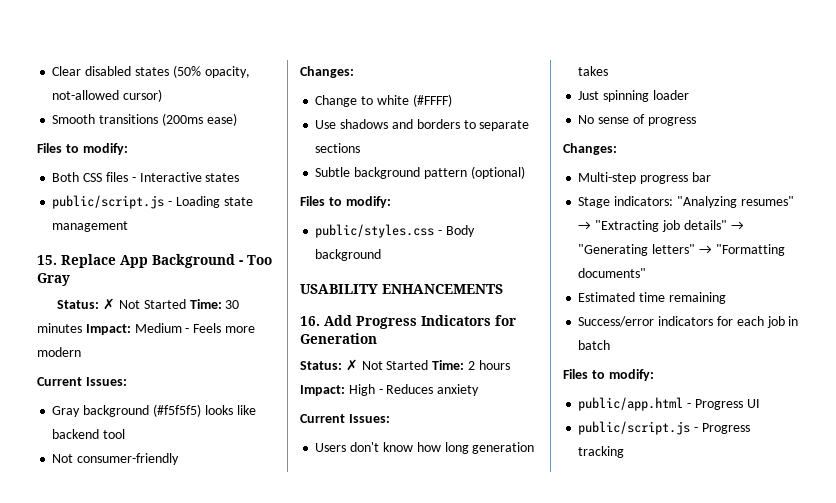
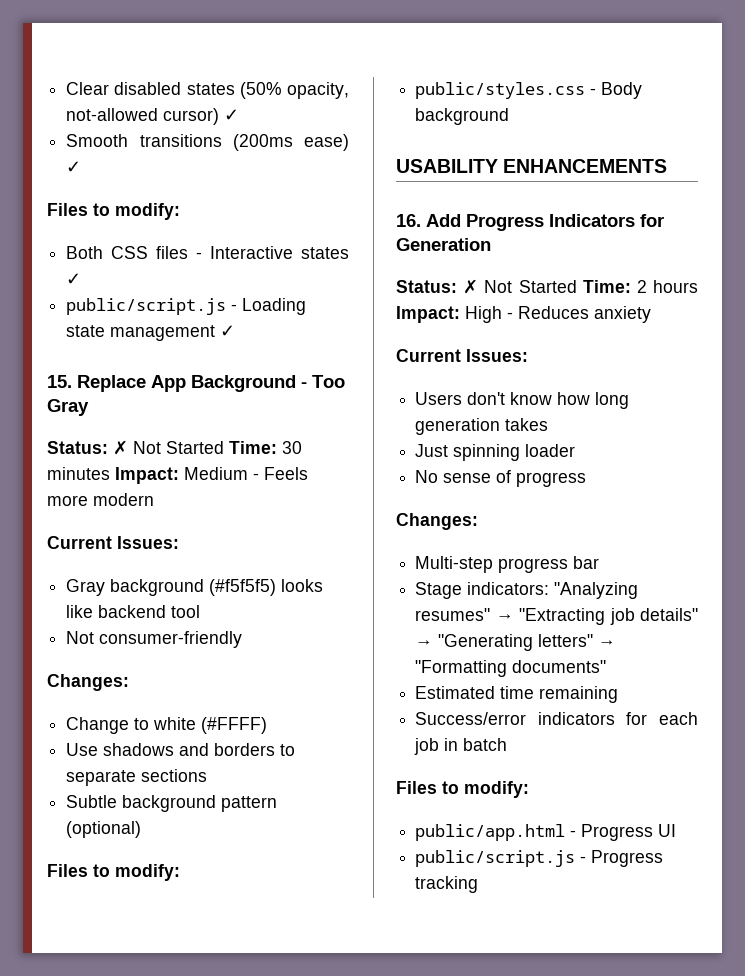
- Clear disabled states (50% opacity, not-allowed cursor)
+ Clear disabled states (50% opacity, not-allowed cursor) ✓
- Smooth transitions (200ms ease)
+ Smooth transitions (200ms ease) ✓
- Both CSS files - Interactive states
+ Both CSS files - Interactive states ✓
- public/script.js - Loading state management
+ public/script.js - Loading state management ✓

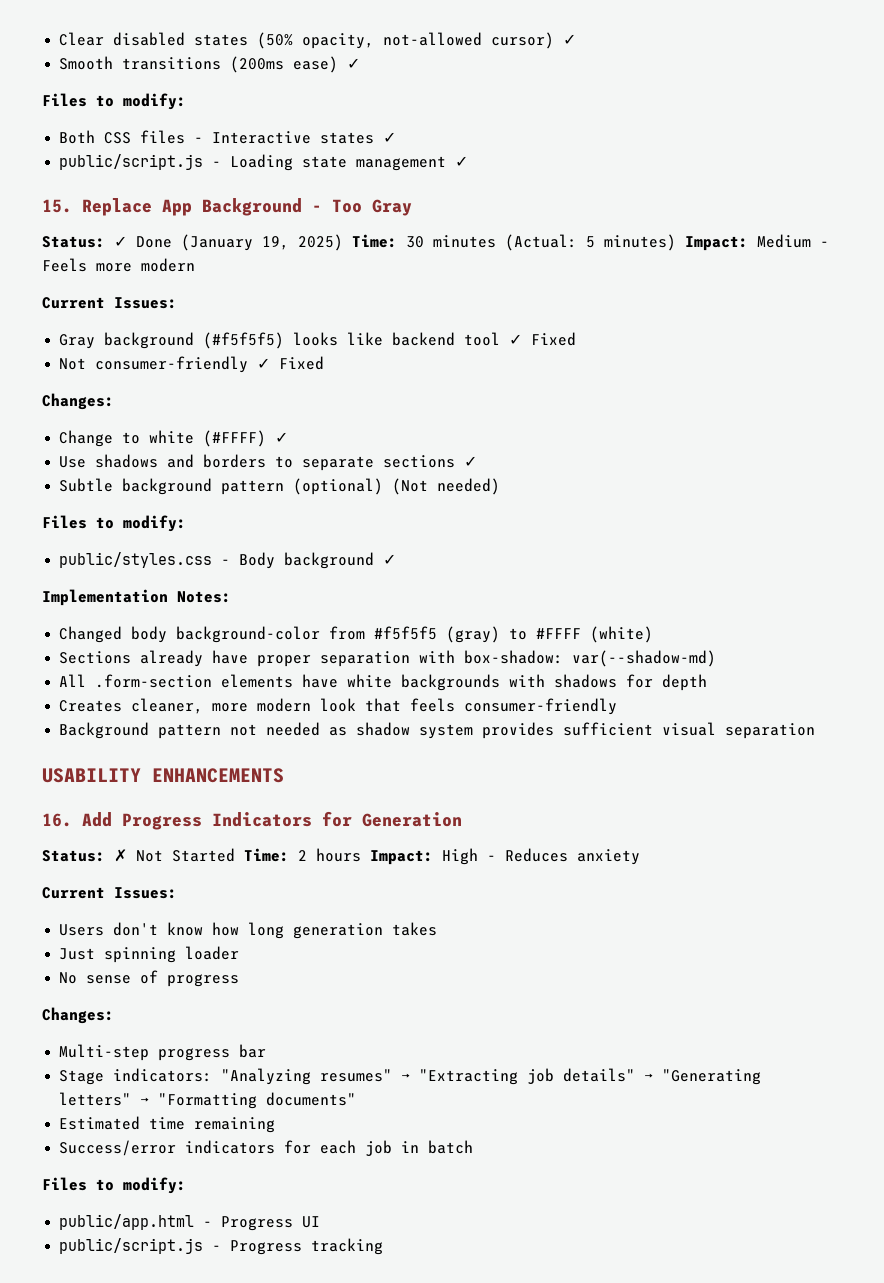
- Status: ✗ Not Started Time: 30 minutes Impact: Medium - Feels more modern
+ Status: ✓ Done (January 19, 2025) Time: 30 minutes (Actual: 5 minutes) Impact: Medium - Feels more modern
- Gray background (#f5f5f5) looks like backend tool
+ Gray background (#f5f5f5) looks like backend tool ✓ Fixed
- Not consumer-friendly
+ Not consumer-friendly ✓ Fixed
- Change to white (#FFFF)
+ Change to white (#FFFF) ✓
- Use shadows and borders to separate sections
+ Use shadows and borders to separate sections ✓
- Subtle background pattern (optional)
+ Subtle background pattern (optional) (Not needed)
- public/styles.css - Body background
+ public/styles.css - Body background ✓
+ Implementation Notes:
+ Changed body background-color from #f5f5f5 (gray) to #FFFF (white)
+ Sections already have proper separation with box-shadow: var(--shadow-md)
+ All .form-section elements have white backgrounds with shadows for depth
+ Creates cleaner, more modern look that feels consumer-friendly
+ Background pattern not needed as shadow system provides sufficient visual separation

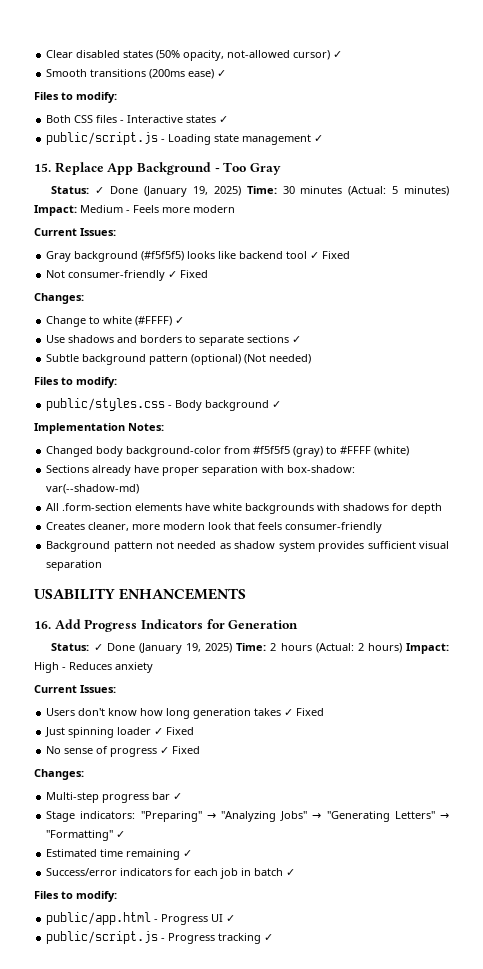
- Status: ✗ Not Started Time: 2 hours Impact: High - Reduces anxiety
+ Status: ✓ Done (January 19, 2025) Time: 2 hours (Actual: 2 hours) Impact: High - Reduces anxiety
- Users don't know how long generation takes
+ Users don't know how long generation takes ✓ Fixed
- Just spinning loader
+ Just spinning loader ✓ Fixed
- No sense of progress
+ No sense of progress ✓ Fixed
- Multi-step progress bar
+ Multi-step progress bar ✓
- Stage indicators: "Analyzing resumes" → "Extracting job details" → "Generating letters" → "Formatting documents"
+ Stage indicators: "Preparing" → "Analyzing Jobs" → "Generating Letters" → "Formatting" ✓
- Estimated time remaining
+ Estimated time remaining ✓
- Success/error indicators for each job in batch
+ Success/error indicators for each job in batch ✓
- public/app.html - Progress UI
+ public/app.html - Progress UI ✓
- public/script.js - Progress tracking
+ public/script.js - Progress tracking ✓

